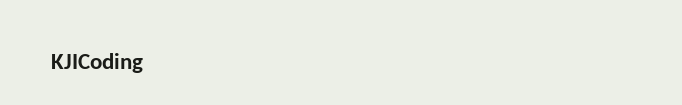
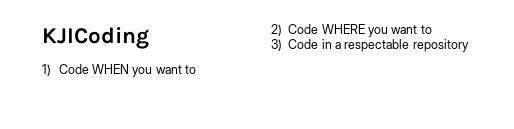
+ 1) Code WHEN you want to
+ 2) Code WHERE you want to
+ 3) Code in a respectable repository

